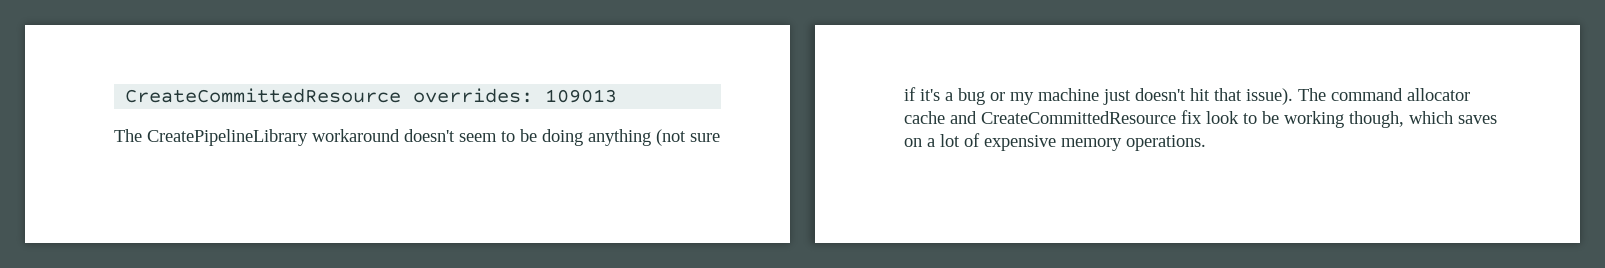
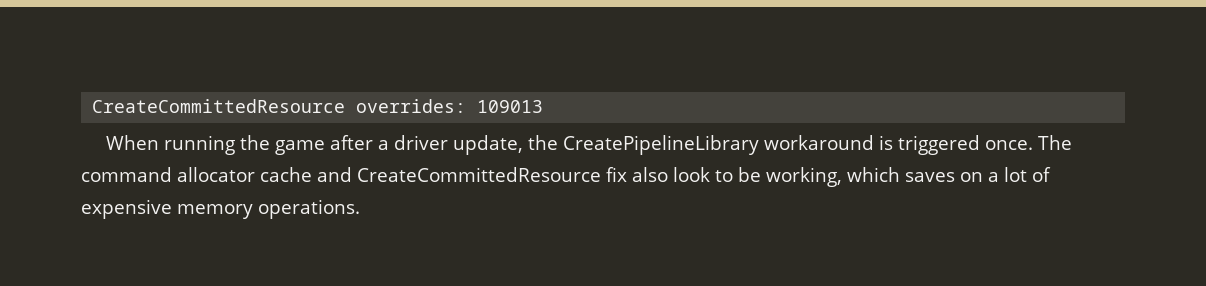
- The CreatePipelineLibrary workaround doesn't seem to be doing anything (not sure if it's a bug or my machine just doesn't hit that issue).
+ When running the game after a driver update, the CreatePipelineLibrary workaround is triggered once.
- The command allocator cache and CreateCommittedResource fix look to be working though, which saves on a lot of expensive memory operations.
+ The command allocator cache and CreateCommittedResource fix also look to be working, which saves on a lot of expensive memory operations.

